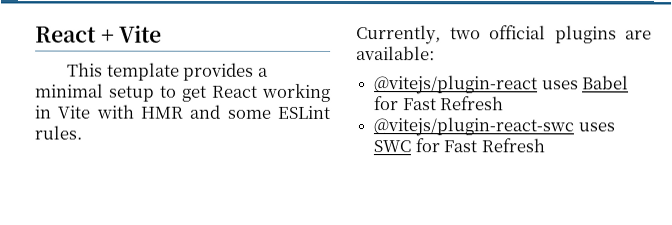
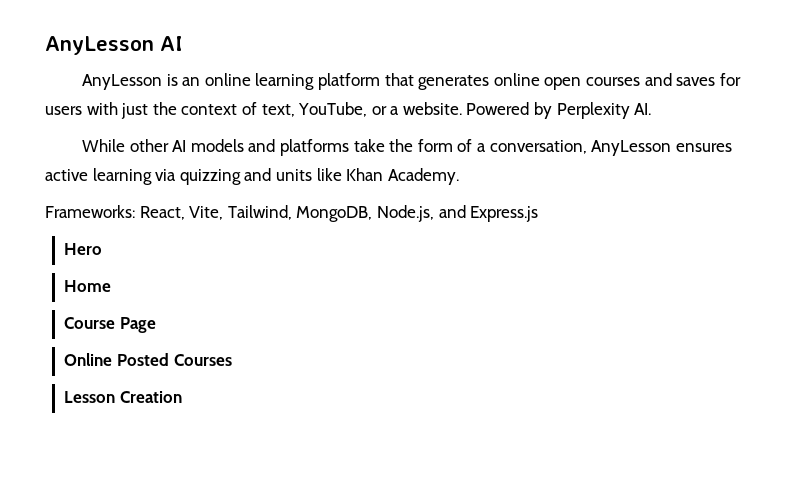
- React + Vite
- This template provides a minimal setup to get React working in Vite with HMR and some ESLint rules.
- Currently, two official plugins are available:
- @vitejs/plugin-react uses Babel for Fast Refresh
- @vitejs/plugin-react-swc uses SWC for Fast Refresh
+ AnyLesson AI
+ AnyLesson is an online learning platform that generates online open courses and saves for users with just the context of text, YouTube, or a website. Powered by Perplexity AI.
+ While other AI models and platforms take the form of a conversation, AnyLesson ensures active learning via quizzing and units like Khan Academy.
+ Frameworks: React, Vite, Tailwind, MongoDB, Node.js, and Express.js
+ Hero
+ Home
+ Course Page
+ Online Posted Courses
+ Lesson Creation

